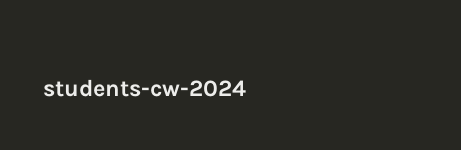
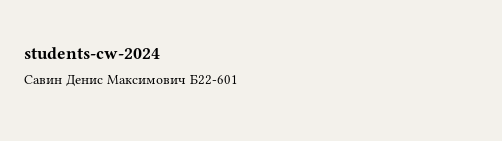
+ Савин Денис Максимович Б22-601

